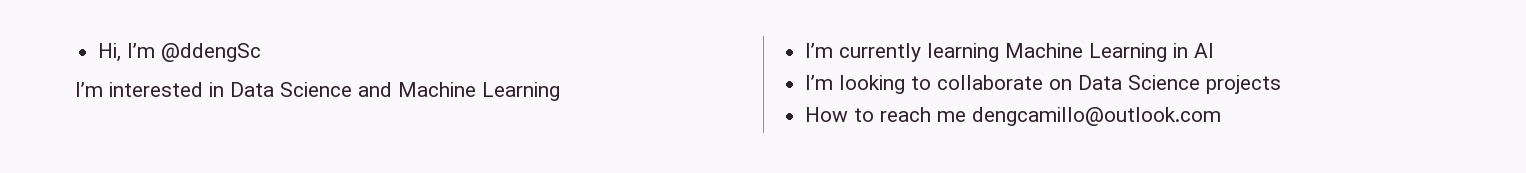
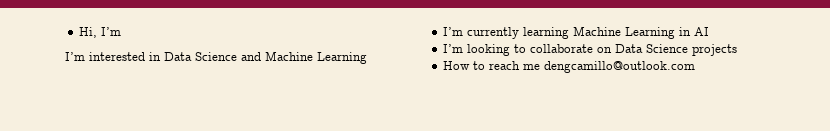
- Hi, I’m @ddengSc
+ Hi, I’m

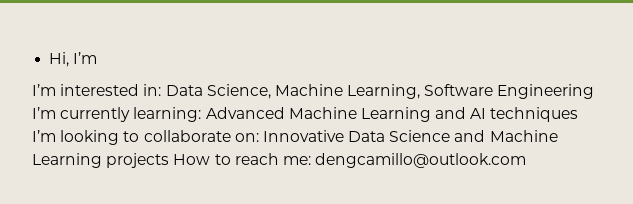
- I’m interested in Data Science and Machine Learning
- I’m currently learning Machine Learning in AI
- I’m looking to collaborate on Data Science projects
- How to reach me dengcamillo@outlook.com
+ I’m interested in: Data Science, Machine Learning, Software Engineering I’m currently learning: Advanced Machine Learning and AI techniques I’m looking to collaborate on: Innovative Data Science and Machine Learning projects How to reach me: dengcamillo@outlook.com

